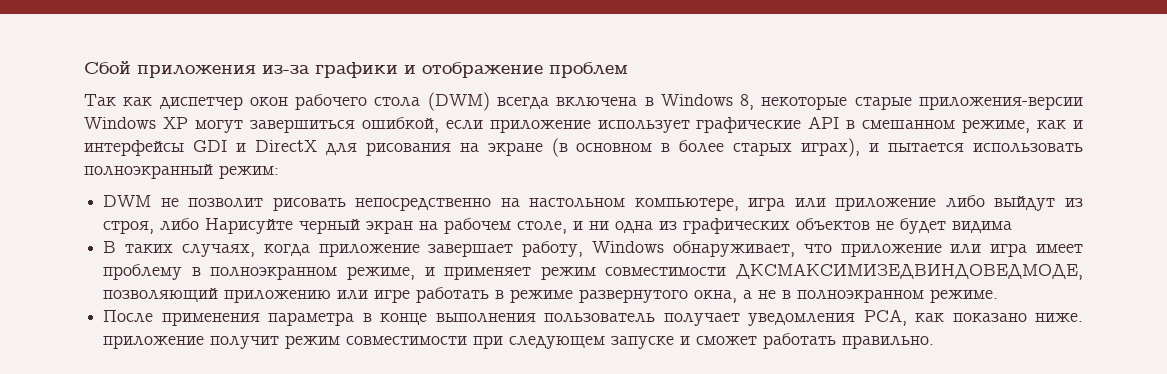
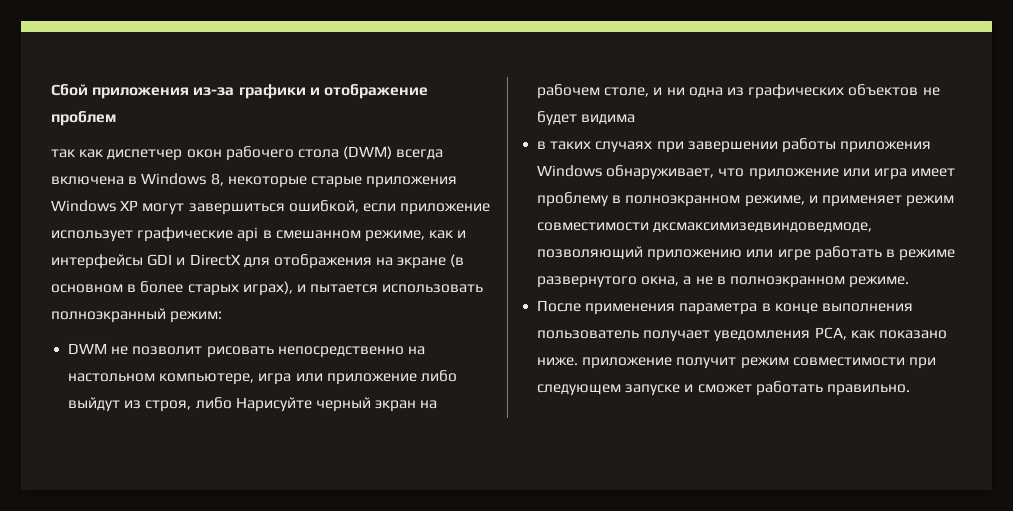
- Так как диспетчер окон рабочего стола (DWM) всегда включена в Windows 8, некоторые старые приложения-версии Windows XP могут завершиться ошибкой, если приложение использует графические API в смешанном режиме, как и интерфейсы GDI и DirectX для рисования на экране (в основном в более старых играх), и пытается использовать полноэкранный режим:
+ так как диспетчер окон рабочего стола (DWM) всегда включена в Windows 8, некоторые старые приложения Windows XP могут завершиться ошибкой, если приложение использует графические api в смешанном режиме, как и интерфейсы GDI и DirectX для отображения на экране (в основном в более старых играх), и пытается использовать полноэкранный режим:
- В таких случаях, когда приложение завершает работу, Windows обнаруживает, что приложение или игра имеет проблему в полноэкранном режиме, и применяет режим совместимости ДКСМАКСИМИЗЕДВИНДОВЕДМОДЕ, позволяющий приложению или игре работать в режиме развернутого окна, а не в полноэкранном режиме.
+ в таких случаях при завершении работы приложения Windows обнаруживает, что приложение или игра имеет проблему в полноэкранном режиме, и применяет режим совместимости дксмаксимизедвиндоведмоде, позволяющий приложению или игре работать в режиме развернутого окна, а не в полноэкранном режиме.

